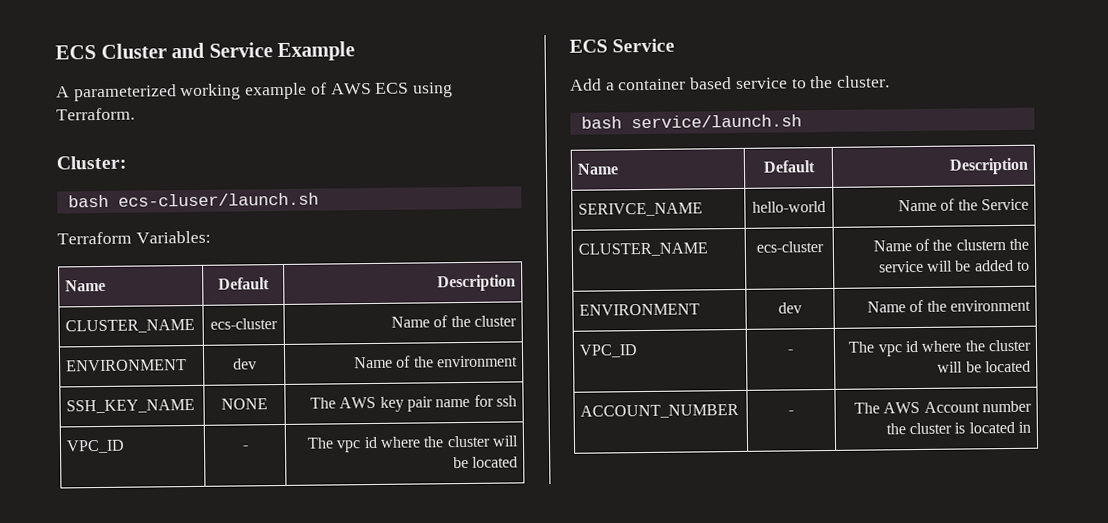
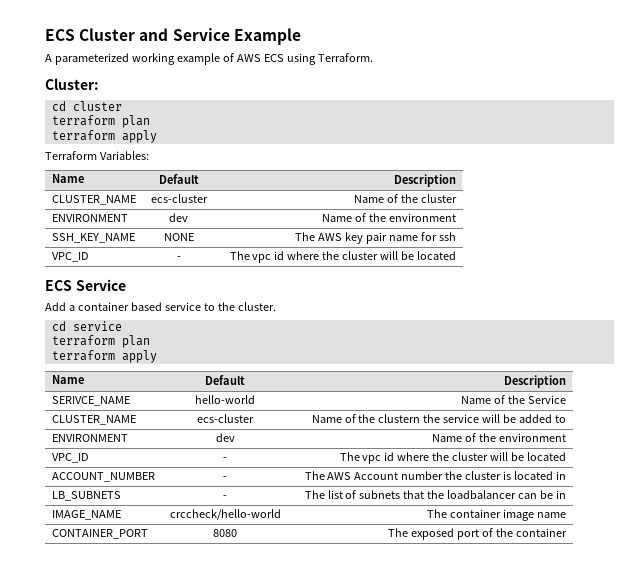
- bash ecs-cluser/launch.sh
+ cd cluster
+ terraform plan
+ terraform apply
- bash service/launch.sh
+ cd service
+ terraform plan
+ terraform apply
+ LB_SUBNETS | - | The list of subnets that the loadbalancer can be in
+ IMAGE_NAME | crccheck/hello-world | The container image name
+ CONTAINER_PORT | 8080 | The exposed port of the container

